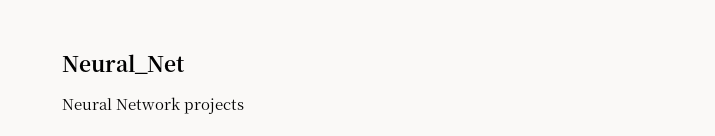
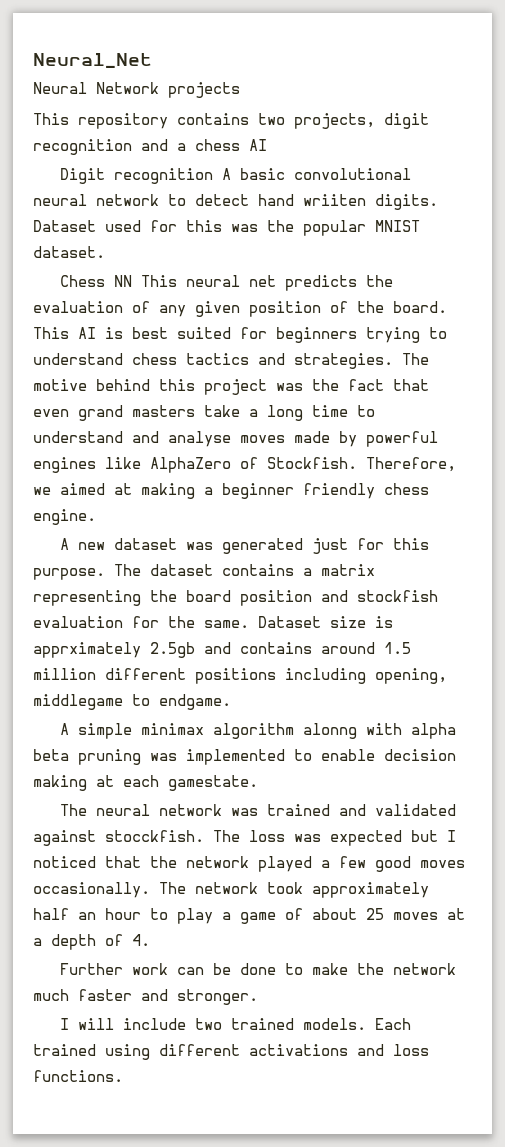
+ This repository contains two projects, digit recognition and a chess AI
+ Digit recognition A basic convolutional neural network to detect hand wriiten digits. Dataset used for this was the popular MNIST dataset.
+ Chess NN This neural net predicts the evaluation of any given position of the board. This AI is best suited for beginners trying to understand chess tactics and strategies. The motive behind this project was the fact that even grand masters take a long time to understand and analyse moves made by powerful engines like AlphaZero of Stockfish. Therefore, we aimed at making a beginner friendly chess engine.
+ A new dataset was generated just for this purpose. The dataset contains a matrix representing the board position and stockfish evaluation for the same. Dataset size is apprximately 2.5gb and contains around 1.5 million different positions including opening, middlegame to endgame.
+ A simple minimax algorithm alonng with alpha beta pruning was implemented to enable decision making at each gamestate.
+ The neural network was trained and validated against stocckfish. The loss was expected but I noticed that the network played a few good moves occasionally. The network took approximately half an hour to play a game of about 25 moves at a depth of 4.
+ Further work can be done to make the network much faster and stronger.
+ I will include two trained models. Each trained using different activations and loss functions.

